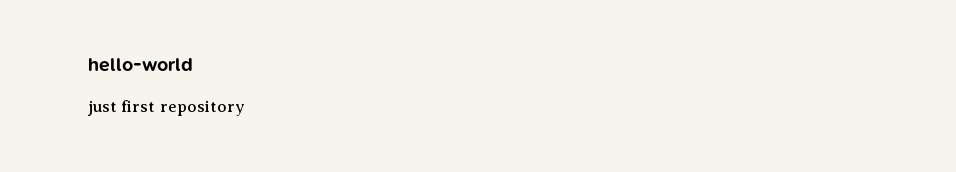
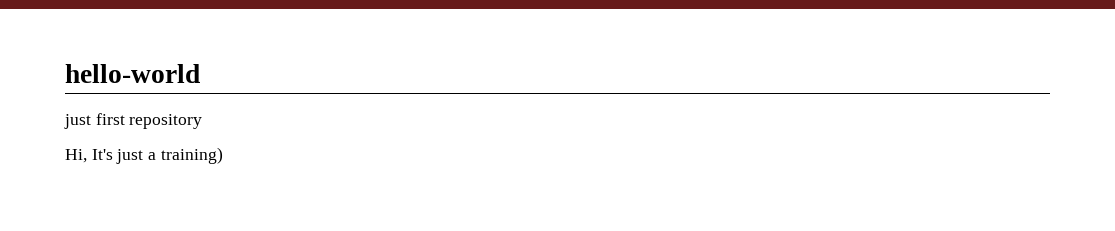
+ Hi, It's just a training)

